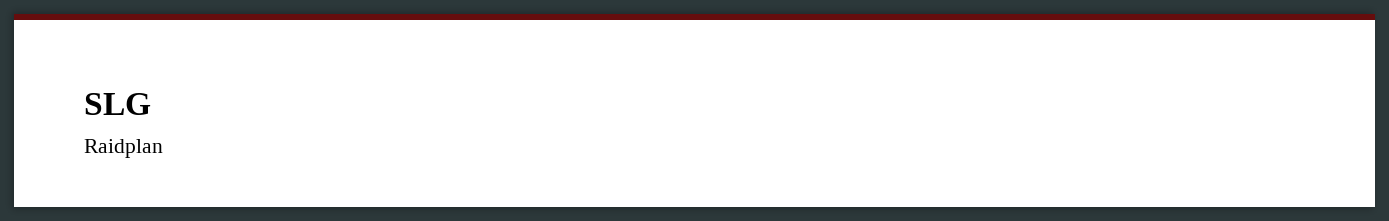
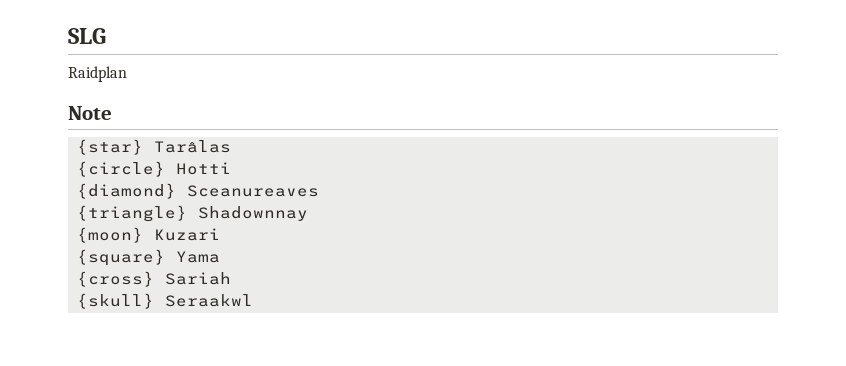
+ Note
+ {star} Tarâlas
+ {circle} Hotti
+ {diamond} Sceanureaves
+ {triangle} Shadownnay
+ {moon} Kuzari
+ {square} Yama
+ {cross} Sariah
+ {skull} Seraakwl

